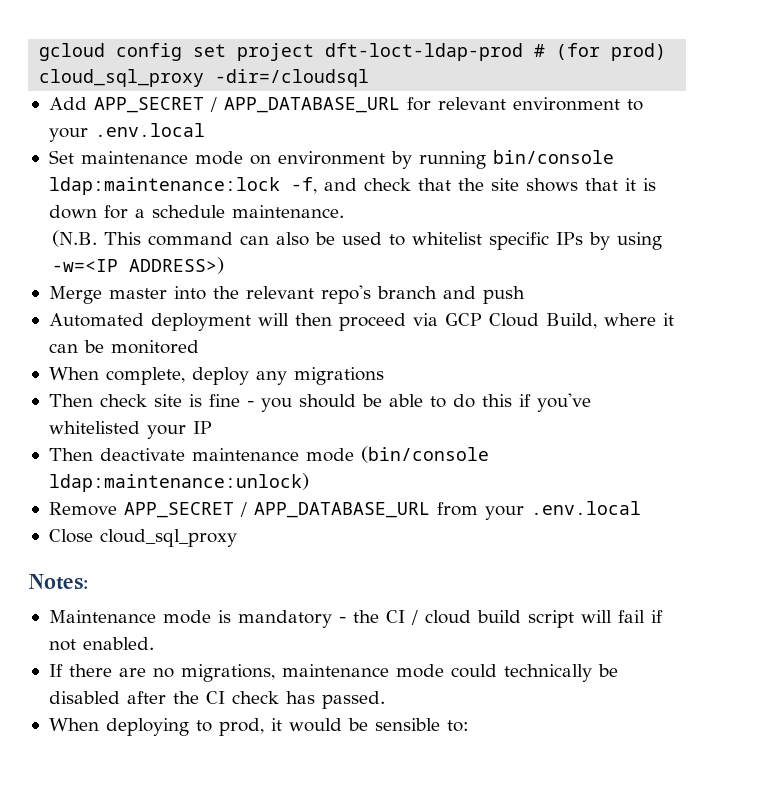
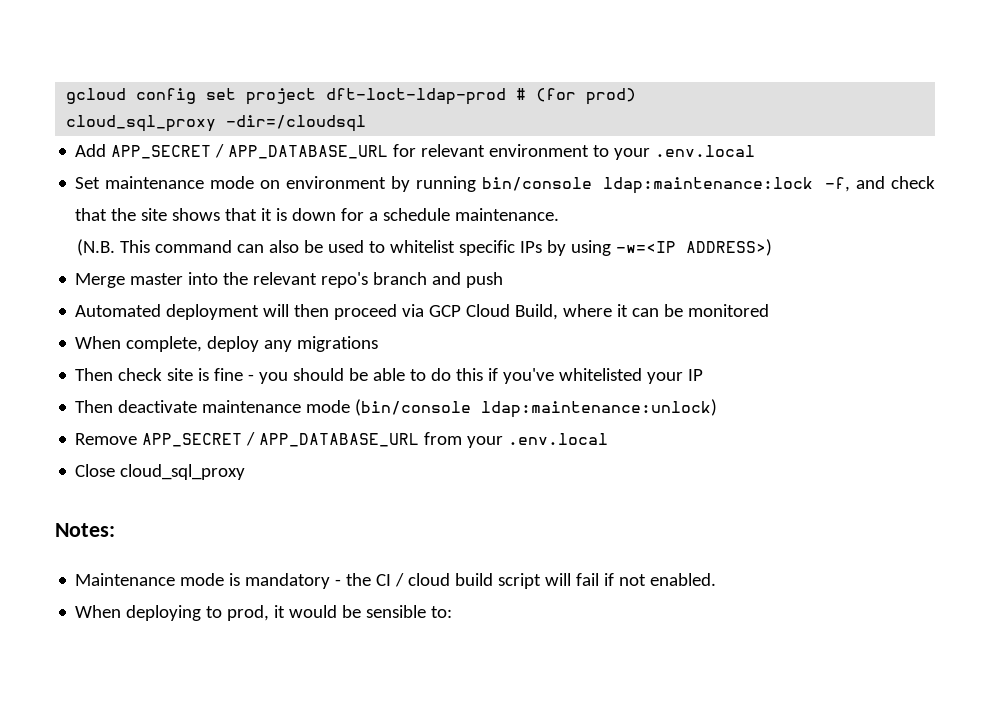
- If there are no migrations, maintenance mode could technically be disabled after the CI check has passed.

